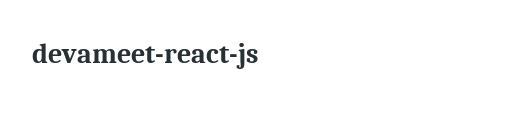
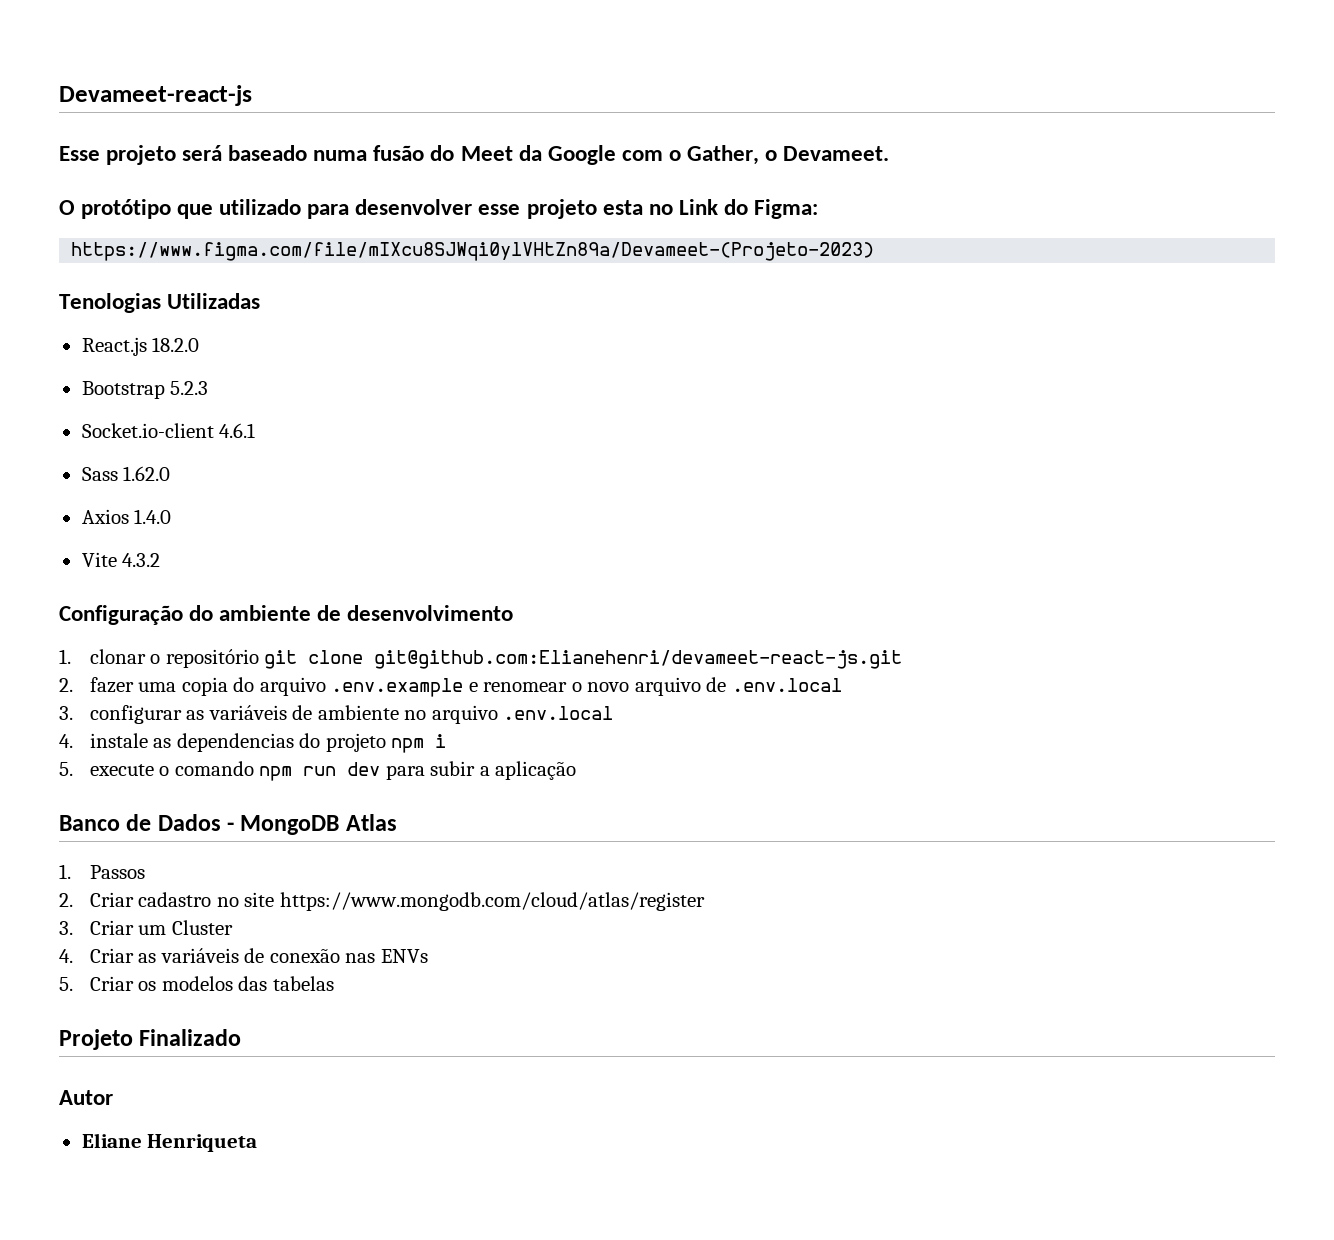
- devameet-react-js
+ Devameet-react-js
+ Esse projeto será baseado numa fusão do Meet da Google com o Gather, o Devameet.
+ O protótipo que utilizado para desenvolver esse projeto esta no Link do Figma:
+ https://www.figma.com/file/mIXcu8SJWqi0ylVHtZn89a/Devameet-(Projeto-2023)
+ Tenologias Utilizadas
+ React.js 18.2.0
+ Bootstrap 5.2.3
+ Socket.io-client 4.6.1
+ Sass 1.62.0
+ Axios 1.4.0
+ Vite 4.3.2
+ Configuração do ambiente de desenvolvimento
+ 1. clonar o repositório git clone git@github.com:Elianehenri/devameet-react-js.git
+ 2. fazer uma copia do arquivo .env.example e renomear o novo arquivo de .env.local
+ 3. configurar as variáveis de ambiente no arquivo .env.local
+ 4. instale as dependencias do projeto npm i
+ 5. execute o comando npm run dev para subir a aplicação
+ Banco de Dados - MongoDB Atlas
+ 1. Passos
+ 2. Criar cadastro no site https://www.mongodb.com/cloud/atlas/register
+ 3. Criar um Cluster
+ 4. Criar as variáveis de conexão nas ENVs
+ 5. Criar os modelos das tabelas
+ Projeto Finalizado
+ Autor
+ Eliane Henriqueta

